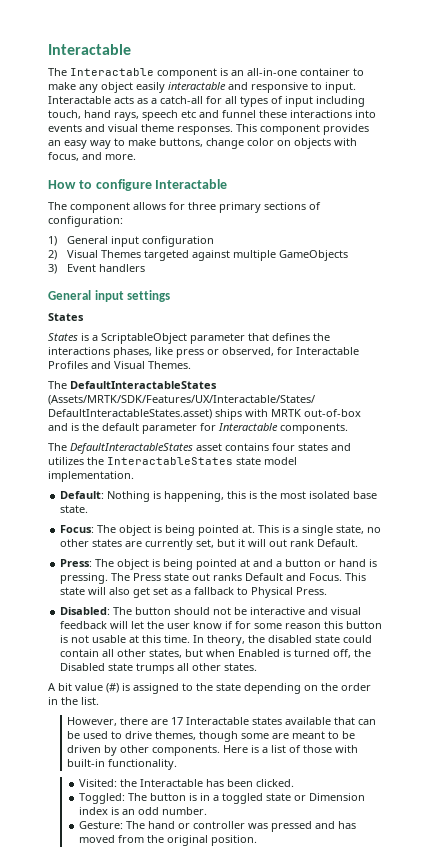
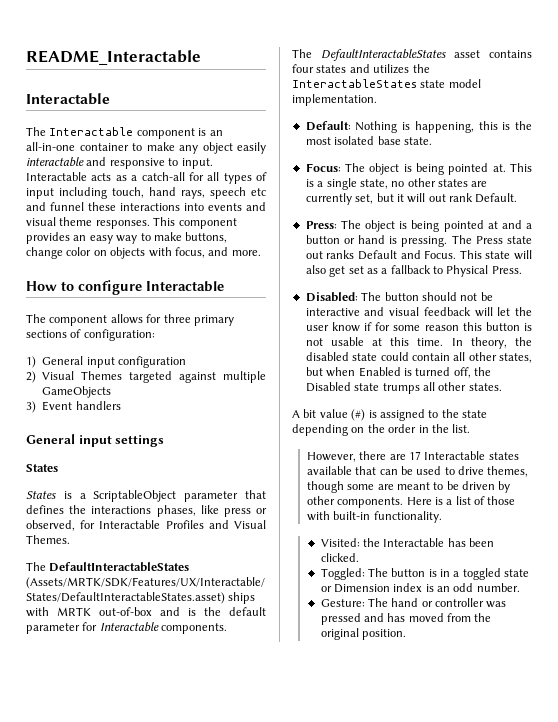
+ README_Interactable

